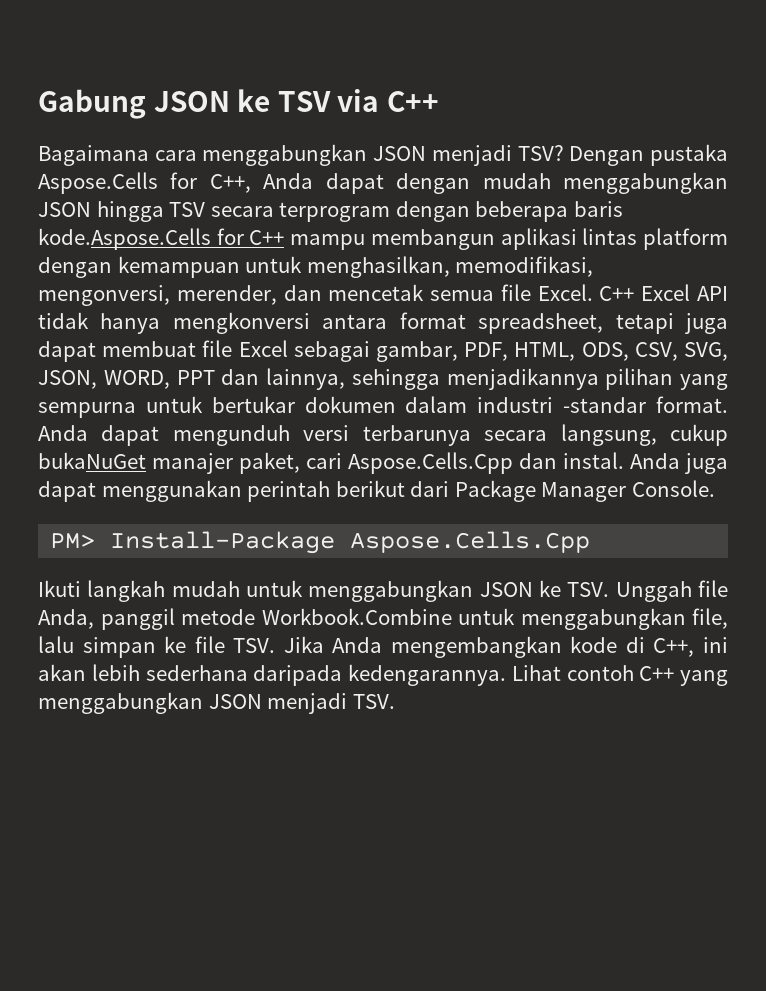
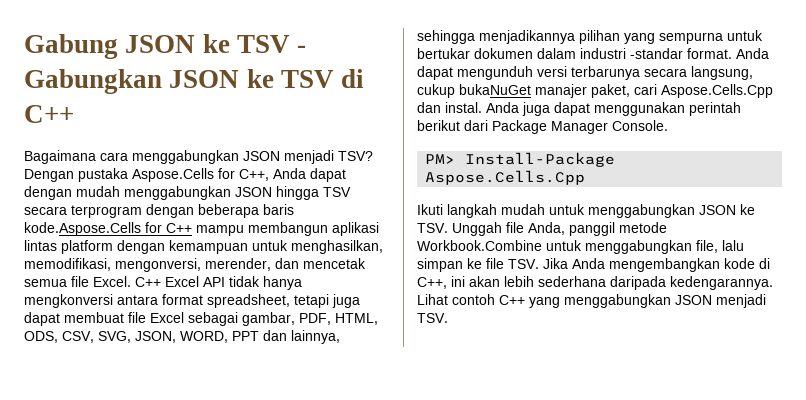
- Gabung JSON ke TSV via C++
+ Gabung JSON ke TSV - Gabungkan JSON ke TSV di C++

